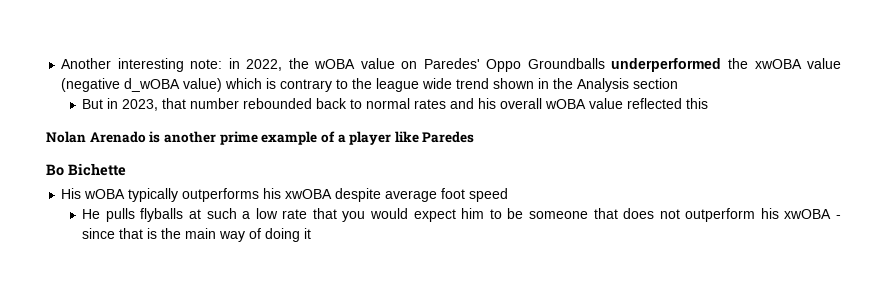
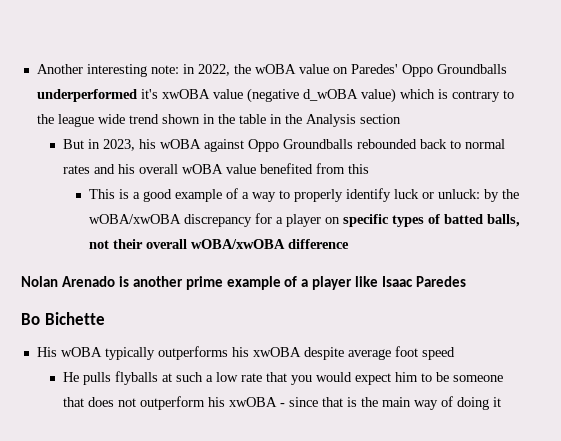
- Another interesting note: in 2022, the wOBA value on Paredes' Oppo Groundballs underperformed the xwOBA value (negative d_wOBA value) which is contrary to the league wide trend shown in the Analysis section
+ Another interesting note: in 2022, the wOBA value on Paredes' Oppo Groundballs underperformed it's xwOBA value (negative d_wOBA value) which is contrary to the league wide trend shown in the table in the Analysis section
- But in 2023, that number rebounded back to normal rates and his overall wOBA value reflected this
+ But in 2023, his wOBA against Oppo Groundballs rebounded back to normal rates and his overall wOBA value benefited from this
+ This is a good example of a way to properly identify luck or unluck: by the wOBA/xwOBA discrepancy for a player on specific types of batted balls, not their overall wOBA/xwOBA difference
- Nolan Arenado is another prime example of a player like Paredes
+ Nolan Arenado is another prime example of a player like Isaac Paredes

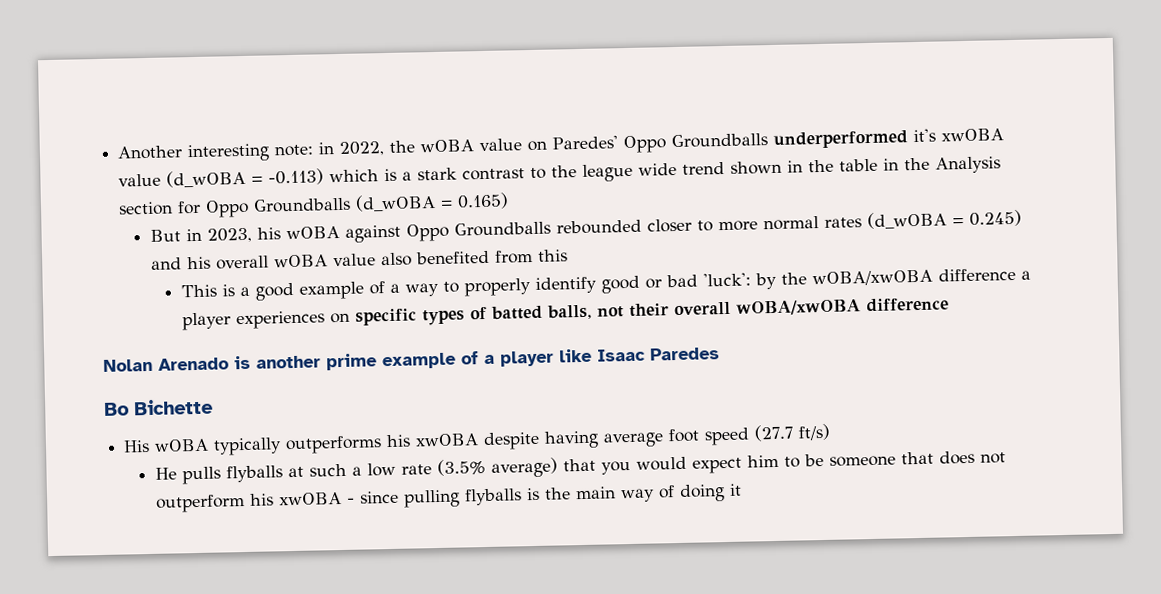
- Another interesting note: in 2022, the wOBA value on Paredes' Oppo Groundballs underperformed it's xwOBA value (negative d_wOBA value) which is contrary to the league wide trend shown in the table in the Analysis section
+ Another interesting note: in 2022, the wOBA value on Paredes' Oppo Groundballs underperformed it's xwOBA value (d_wOBA = -0.113) which is a stark contrast to the league wide trend shown in the table in the Analysis section for Oppo Groundballs (d_wOBA = 0.165)
- But in 2023, his wOBA against Oppo Groundballs rebounded back to normal rates and his overall wOBA value benefited from this
+ But in 2023, his wOBA against Oppo Groundballs rebounded closer to more normal rates (d_wOBA = 0.245) and his overall wOBA value also benefited from this
- This is a good example of a way to properly identify luck or unluck: by the wOBA/xwOBA discrepancy for a player on specific types of batted balls, not their overall wOBA/xwOBA difference
+ This is a good example of a way to properly identify good or bad 'luck': by the wOBA/xwOBA difference a player experiences on specific types of batted balls, not their overall wOBA/xwOBA difference
- His wOBA typically outperforms his xwOBA despite average foot speed
+ His wOBA typically outperforms his xwOBA despite having average foot speed (27.7 ft/s)
- He pulls flyballs at such a low rate that you would expect him to be someone that does not outperform his xwOBA - since that is the main way of doing it
+ He pulls flyballs at such a low rate (3.5% average) that you would expect him to be someone that does not outperform his xwOBA - since pulling flyballs is the main way of doing it

